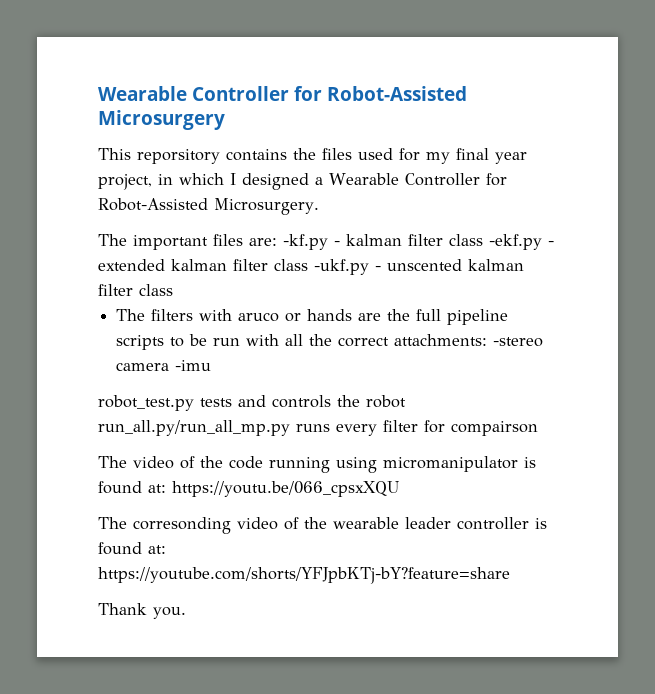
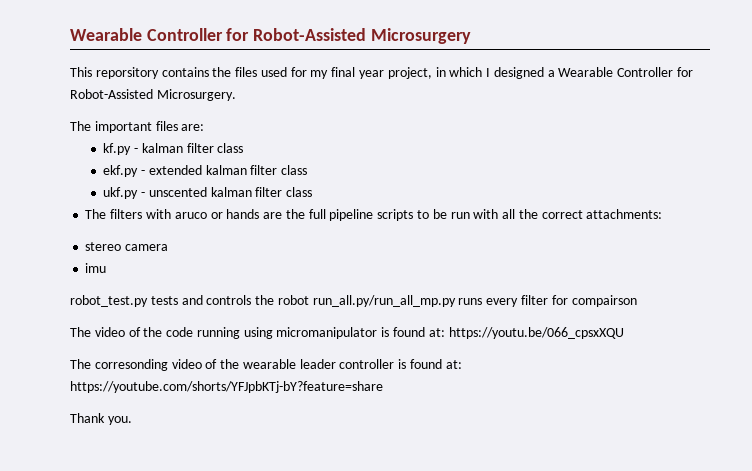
- The important files are: -kf.py - kalman filter class -ekf.py - extended kalman filter class -ukf.py - unscented kalman filter class
+ The important files are:
+ kf.py - kalman filter class
+ ekf.py - extended kalman filter class
+ ukf.py - unscented kalman filter class
- The filters with aruco or hands are the full pipeline scripts to be run with all the correct attachments: -stereo camera -imu
+ The filters with aruco or hands are the full pipeline scripts to be run with all the correct attachments:
+ stereo camera
+ imu

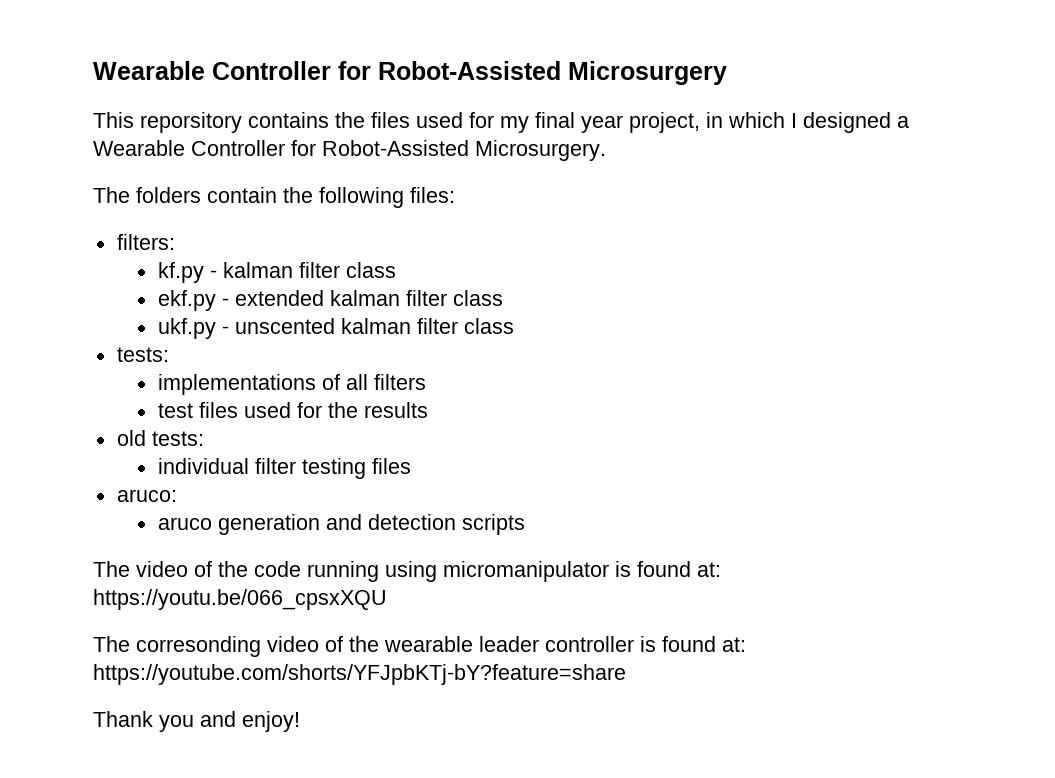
- The important files are:
+ The folders contain the following files:
+ filters:
  ukf.py - unscented kalman filter class
- The filters with aruco or hands are the full pipeline scripts to be run with all the correct attachments:
- stereo camera
- imu
- robot_test.py tests and controls the robot run_all.py/run_all_mp.py runs every filter for compairson
+ tests:
+ implementations of all filters
+ test files used for the results
+ old tests:
+ individual filter testing files
+ aruco:
+ aruco generation and detection scripts
- Thank you.
+ Thank you and enjoy!

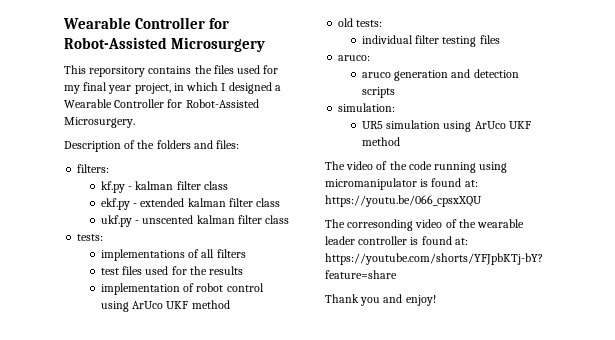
- The folders contain the following files:
+ Description of the folders and files:
+ implementation of robot control using ArUco UKF method
+ simulation:
+ UR5 simulation using ArUco UKF method

